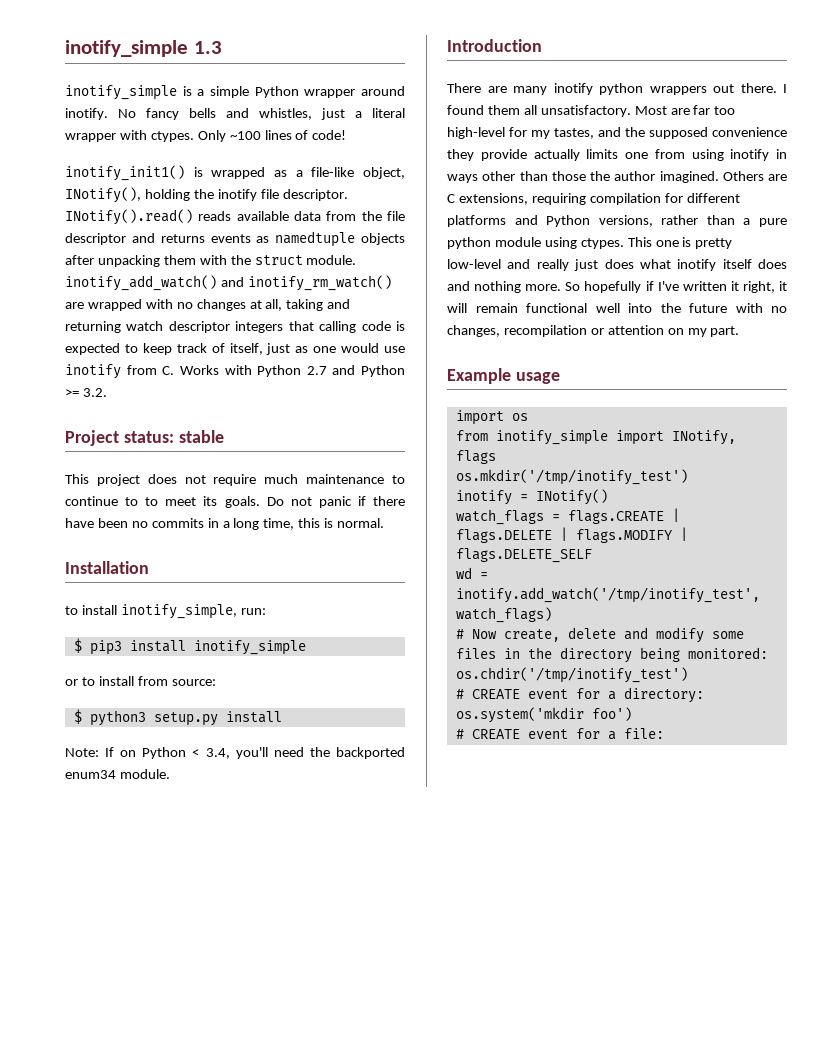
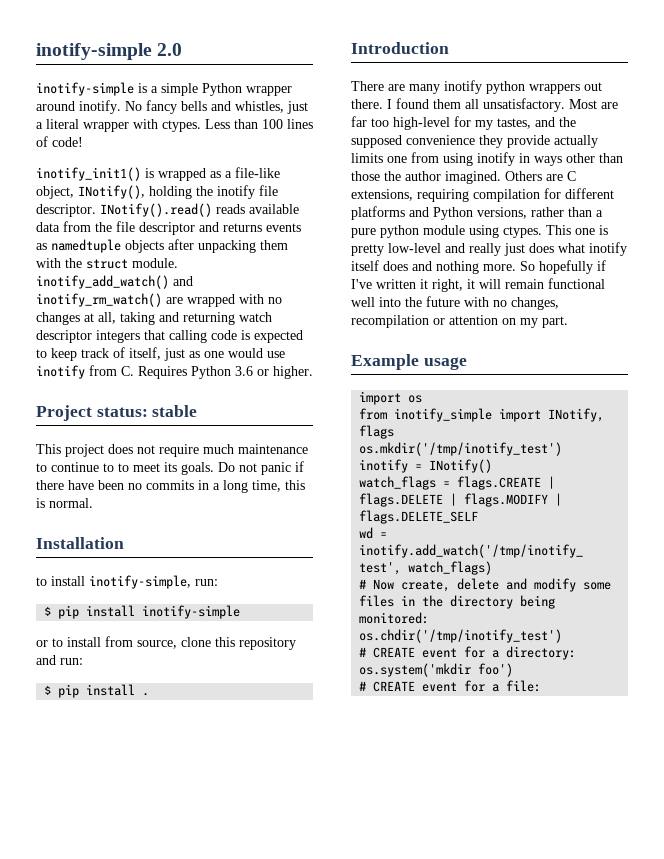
- inotify_simple 1.3
- inotify_simple is a simple Python wrapper around inotify.
+ inotify-simple 2.0
+ inotify-simple is a simple Python wrapper around inotify.
- Only ~100 lines of code!
+ Less than 100 lines of code!
- INotify().read() reads available data from the file descriptor and returns events as namedtuple objects after unpacking them with the struct module. inotify_add_watch() and inotify_rm_watch() are wrapped with no changes at all, taking and returning watch descriptor integers that calling code is expected to keep track of itself, just as one would use inotify from C. Works with Python 2.7 and Python >= 3.2.
+ INotify().read() reads available data from the file descriptor and returns events as namedtuple objects after unpacking them with the struct module. inotify_add_watch() and inotify_rm_watch() are wrapped with no changes at all, taking and returning watch descriptor integers that calling code is expected to keep track of itself, just as one would use inotify from C. Requires Python 3.6 or higher.
- to install inotify_simple, run:
- $ pip3 install inotify_simple
+ to install inotify-simple, run:
+ $ pip install inotify-simple
- or to install from source:
- $ python3 setup.py install
- Note: If on Python < 3.4, you'll need the backported enum34 module.
+ or to install from source, clone this repository and run:
+ $ pip install .

